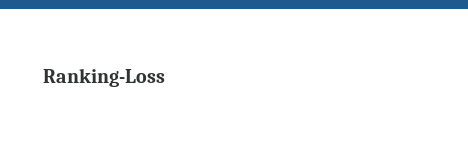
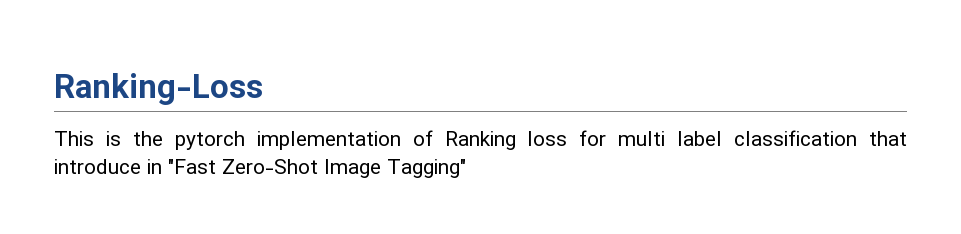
+ This is the pytorch implementation of Ranking loss for multi label classification that introduce in "Fast Zero-Shot Image Tagging"

